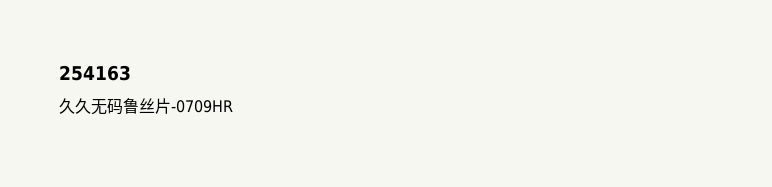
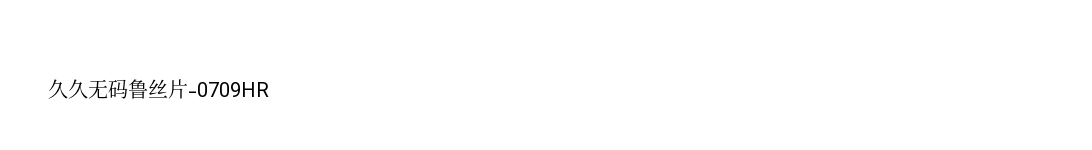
- 254163

